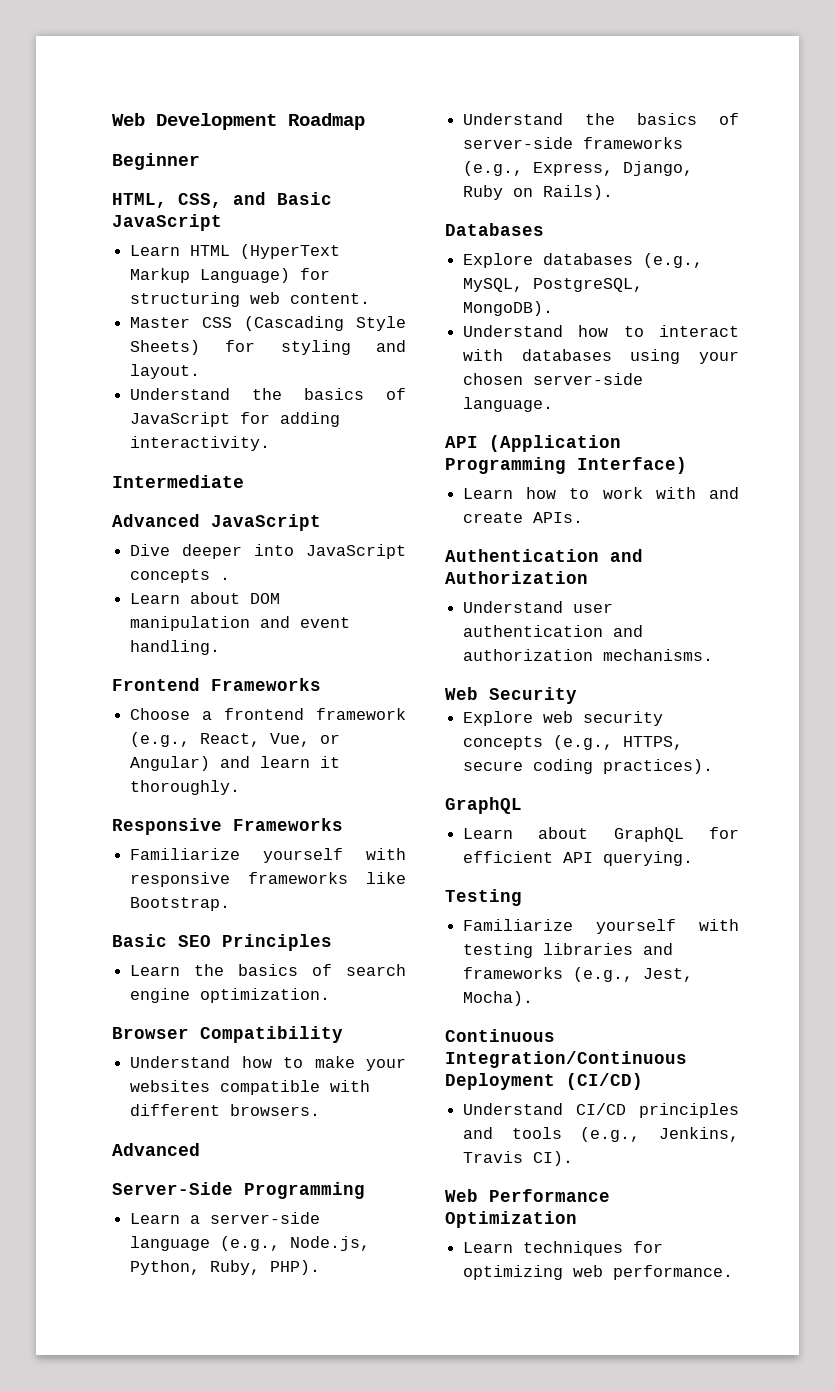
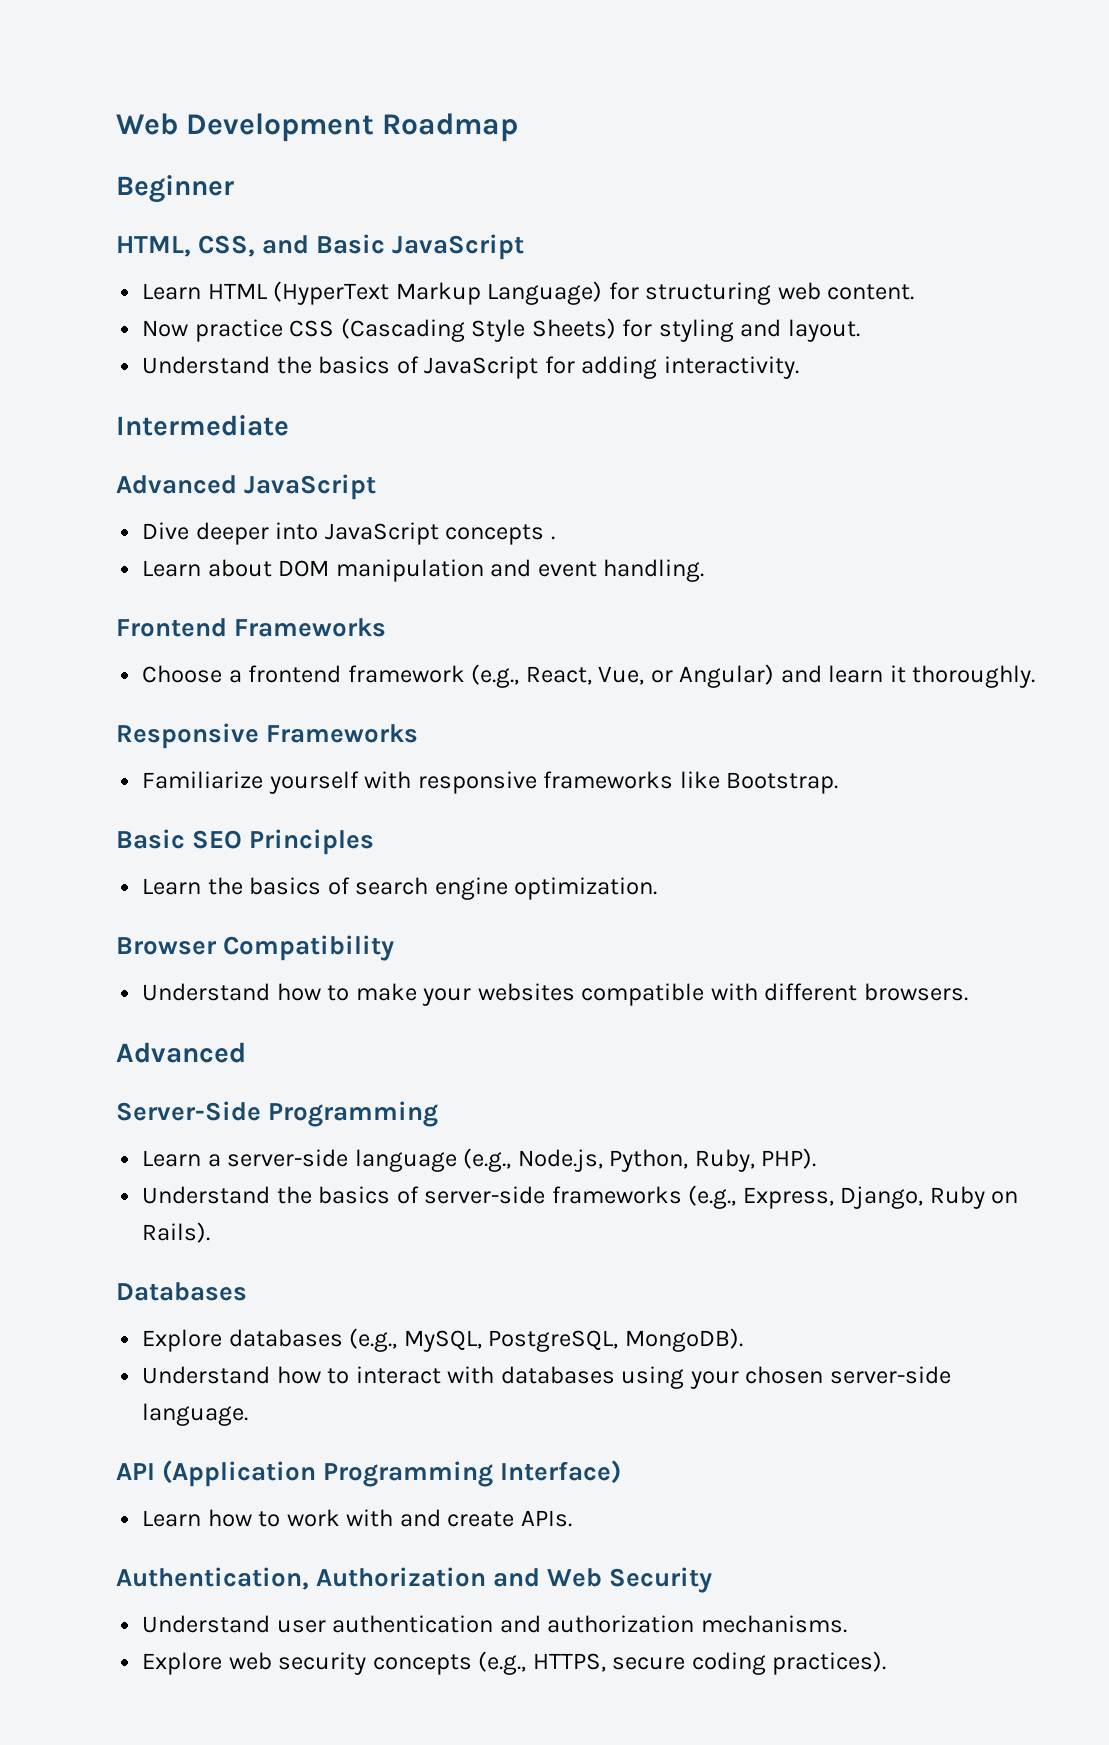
- Master CSS (Cascading Style Sheets) for styling and layout.
+ Now practice CSS (Cascading Style Sheets) for styling and layout.
- Authentication and Authorization
+ Authentication, Authorization and Web Security
- Web Security
  Explore web security concepts (e.g., HTTPS, secure coding practices).
- GraphQL
- Learn about GraphQL for efficient API querying.
- Testing
- Familiarize yourself with testing libraries and frameworks (e.g., Jest, Mocha).
- Continuous Integration/Continuous Deployment (CI/CD)
- Understand CI/CD principles and tools (e.g., Jenkins, Travis CI).
- Web Performance Optimization
- Learn techniques for optimizing web performance.

